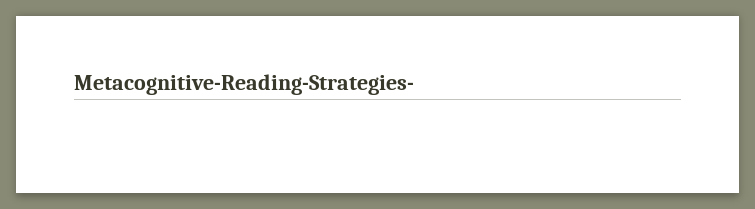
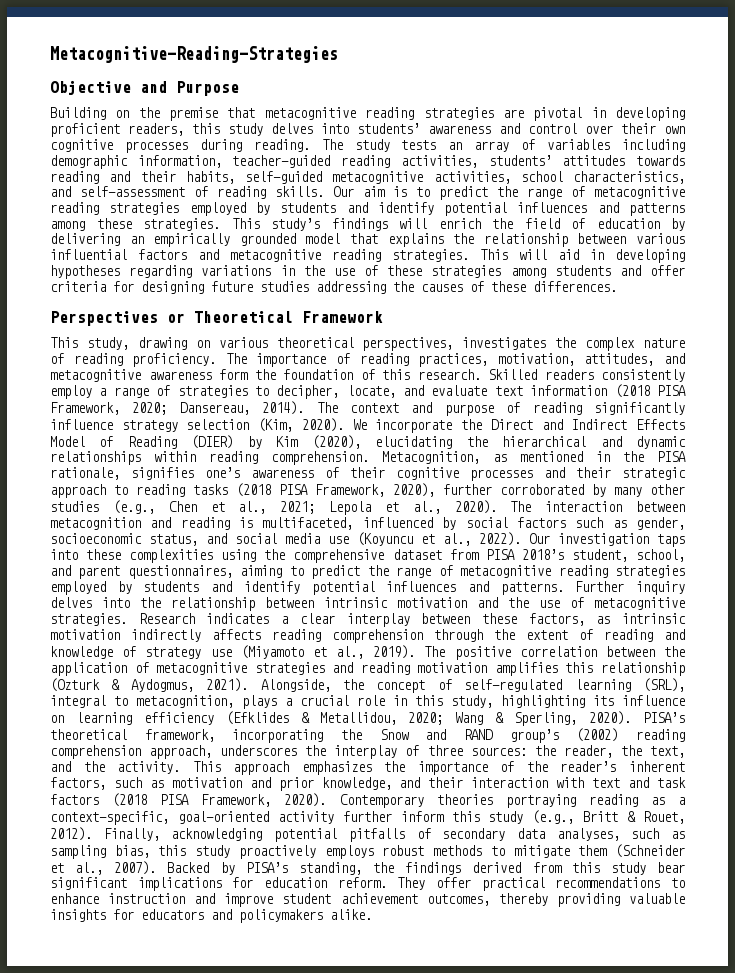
- Metacognitive-Reading-Strategies-
+ Metacognitive-Reading-Strategies
+ Objective and Purpose
+ Building on the premise that metacognitive reading strategies are pivotal in developing proficient readers, this study delves into students’ awareness and control over their own cognitive processes during reading. The study tests an array of variables including demographic information, teacher-guided reading activities, students’ attitudes towards reading and their habits, self-guided metacognitive activities, school characteristics, and self-assessment of reading skills. Our aim is to predict the range of metacognitive reading strategies employed by students and identify potential influences and patterns among these strategies. This study’s findings will enrich the field of education by delivering an empirically grounded model that explains the relationship between various influential factors and metacognitive reading strategies. This will aid in developing hypotheses regarding variations in the use of these strategies among students and offer criteria for designing future studies addressing the causes of these differences.
+ Perspectives or Theoretical Framework
+ This study, drawing on various theoretical perspectives, investigates the complex nature of reading proficiency. The importance of reading practices, motivation, attitudes, and metacognitive awareness form the foundation of this research. Skilled readers consistently employ a range of strategies to decipher, locate, and evaluate text information (2018 PISA Framework, 2020; Dansereau, 2014). The context and purpose of reading significantly influence strategy selection (Kim, 2020). We incorporate the Direct and Indirect Effects Model of Reading (DIER) by Kim (2020), elucidating the hierarchical and dynamic relationships within reading comprehension. Metacognition, as mentioned in the PISA rationale, signifies one’s awareness of their cognitive processes and their strategic approach to reading tasks (2018 PISA Framework, 2020), further corroborated by many other studies (e.g., Chen et al., 2021; Lepola et al., 2020). The interaction between metacognition and reading is multifaceted, influenced by social factors such as gender, socioeconomic status, and social media use (Koyuncu et al., 2022). Our investigation taps into these complexities using the comprehensive dataset from PISA 2018’s student, school, and parent questionnaires, aiming to predict the range of metacognitive reading strategies employed by students and identify potential influences and patterns. Further inquiry delves into the relationship between intrinsic motivation and the use of metacognitive strategies. Research indicates a clear interplay between these factors, as intrinsic motivation indirectly affects reading comprehension through the extent of reading and knowledge of strategy use (Miyamoto et al., 2019). The positive correlation between the application of metacognitive strategies and reading motivation amplifies this relationship (Ozturk & Aydogmus, 2021). Alongside, the concept of self-regulated learning (SRL), integral to metacognition, plays a crucial role in this study, highlighting its influence on learning efficiency (Efklides & Metallidou, 2020; Wang & Sperling, 2020). PISA’s theoretical framework, incorporating the Snow and RAND group’s (2002) reading comprehension approach, underscores the interplay of three sources: the reader, the text, and the activity. This approach emphasizes the importance of the reader’s inherent factors, such as motivation and prior knowledge, and their interaction with text and task factors (2018 PISA Framework, 2020). Contemporary theories portraying reading as a context-specific, goal-oriented activity further inform this study (e.g., Britt & Rouet, 2012). Finally, acknowledging potential pitfalls of secondary data analyses, such as sampling bias, this study proactively employs robust methods to mitigate them (Schneider et al., 2007). Backed by PISA’s standing, the findings derived from this study bear significant implications for education reform. They offer practical recommendations to enhance instruction and improve student achievement outcomes, thereby providing valuable insights for educators and policymakers alike.

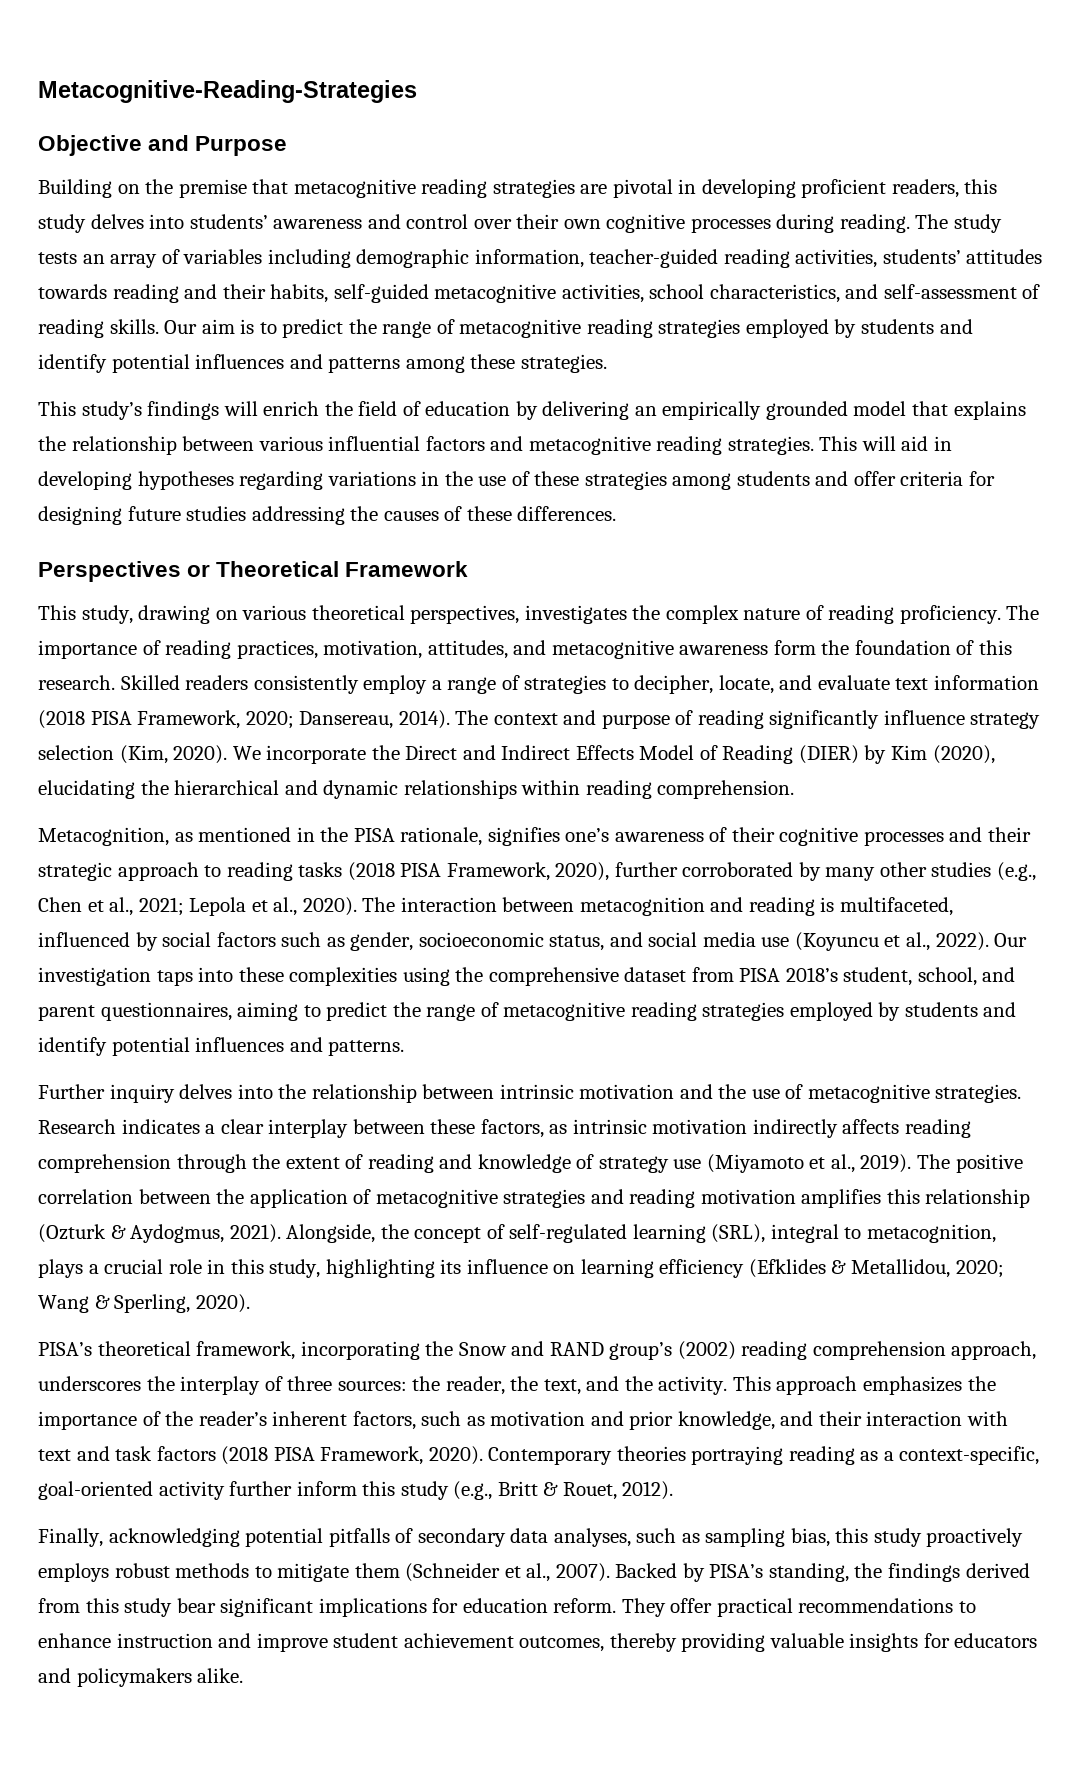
- Our aim is to predict the range of metacognitive reading strategies employed by students and identify potential influences and patterns among these strategies. This study’s findings will enrich the field of education by delivering an empirically grounded model that explains the relationship between various influential factors and metacognitive reading strategies.
+ Our aim is to predict the range of metacognitive reading strategies employed by students and identify potential influences and patterns among these strategies.
+ This study’s findings will enrich the field of education by delivering an empirically grounded model that explains the relationship between various influential factors and metacognitive reading strategies.
- We incorporate the Direct and Indirect Effects Model of Reading (DIER) by Kim (2020), elucidating the hierarchical and dynamic relationships within reading comprehension. Metacognition, as mentioned in the PISA rationale, signifies one’s awareness of their cognitive processes and their strategic approach to reading tasks (2018 PISA Framework, 2020), further corroborated by many other studies (e.g., Chen et al., 2021;
+ We incorporate the Direct and Indirect Effects Model of Reading (DIER) by Kim (2020), elucidating the hierarchical and dynamic relationships within reading comprehension.
+ Metacognition, as mentioned in the PISA rationale, signifies one’s awareness of their cognitive processes and their strategic approach to reading tasks (2018 PISA Framework, 2020), further corroborated by many other studies (e.g., Chen et al., 2021;
- Our investigation taps into these complexities using the comprehensive dataset from PISA 2018’s student, school, and parent questionnaires, aiming to predict the range of metacognitive reading strategies employed by students and identify potential influences and patterns. Further inquiry delves into the relationship between intrinsic motivation and the use of metacognitive strategies.
+ Our investigation taps into these complexities using the comprehensive dataset from PISA 2018’s student, school, and parent questionnaires, aiming to predict the range of metacognitive reading strategies employed by students and identify potential influences and patterns.
+ Further inquiry delves into the relationship between intrinsic motivation and the use of metacognitive strategies.
- Alongside, the concept of self-regulated learning (SRL), integral to metacognition, plays a crucial role in this study, highlighting its influence on learning efficiency (Efklides & Metallidou, 2020; Wang & Sperling, 2020). PISA’s theoretical framework, incorporating the Snow and RAND group’s (2002) reading comprehension approach, underscores the interplay of three sources: the reader, the text, and the activity.
+ Alongside, the concept of self-regulated learning (SRL), integral to metacognition, plays a crucial role in this study, highlighting its influence on learning efficiency (Efklides & Metallidou, 2020; Wang & Sperling, 2020).
+ PISA’s theoretical framework, incorporating the Snow and RAND group’s (2002) reading comprehension approach, underscores the interplay of three sources: the reader, the text, and the activity.
- Contemporary theories portraying reading as a context-specific, goal-oriented activity further inform this study (e.g., Britt & Rouet, 2012). Finally, acknowledging potential pitfalls of secondary data analyses, such as sampling bias, this study proactively employs robust methods to mitigate them (Schneider et al., 2007).
+ Contemporary theories portraying reading as a context-specific, goal-oriented activity further inform this study (e.g., Britt & Rouet, 2012).
+ Finally, acknowledging potential pitfalls of secondary data analyses, such as sampling bias, this study proactively employs robust methods to mitigate them (Schneider et al., 2007).

